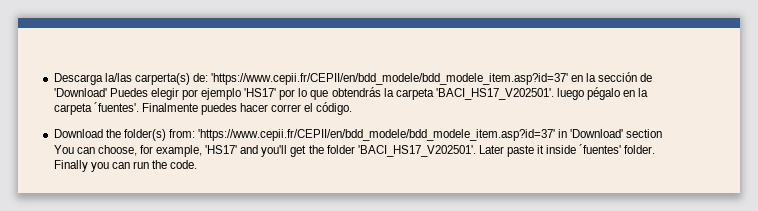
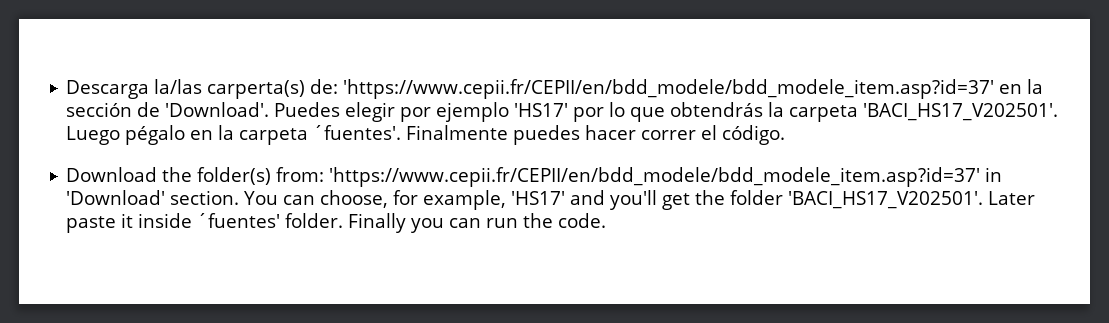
- Descarga la/las carperta(s) de: 'https://www.cepii.fr/CEPII/en/bdd_modele/bdd_modele_item.asp?id=37' en la sección de 'Download' Puedes elegir por ejemplo 'HS17' por lo que obtendrás la carpeta 'BACI_HS17_V202501'. luego pégalo en la carpeta ´fuentes'.
+ Descarga la/las carperta(s) de: 'https://www.cepii.fr/CEPII/en/bdd_modele/bdd_modele_item.asp?id=37' en la sección de 'Download'. Puedes elegir por ejemplo 'HS17' por lo que obtendrás la carpeta 'BACI_HS17_V202501'. Luego pégalo en la carpeta ´fuentes'.
- Download the folder(s) from: 'https://www.cepii.fr/CEPII/en/bdd_modele/bdd_modele_item.asp?id=37' in 'Download' section You can choose, for example, 'HS17' and you'll get the folder 'BACI_HS17_V202501'.
+ Download the folder(s) from: 'https://www.cepii.fr/CEPII/en/bdd_modele/bdd_modele_item.asp?id=37' in 'Download' section. You can choose, for example, 'HS17' and you'll get the folder 'BACI_HS17_V202501'.

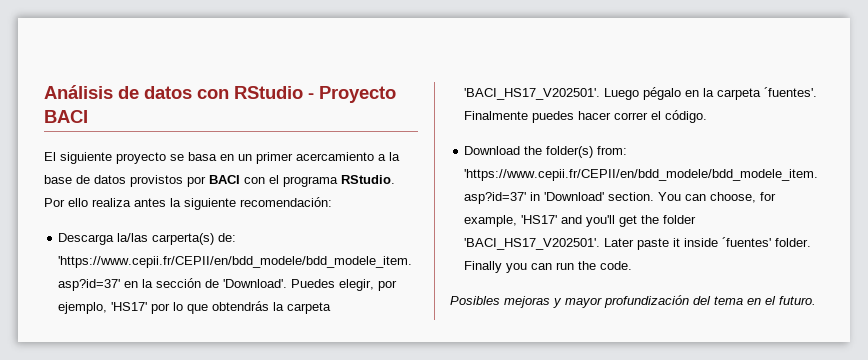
+ Análisis de datos con RStudio - Proyecto BACI
+ El siguiente proyecto se basa en un primer acercamiento a la base de datos provistos por BACI con el programa RStudio. Por ello realiza antes la siguiente recomendación:
- Puedes elegir por ejemplo 'HS17' por lo que obtendrás la carpeta 'BACI_HS17_V202501'.
+ Puedes elegir, por ejemplo, 'HS17' por lo que obtendrás la carpeta 'BACI_HS17_V202501'.
+ Posibles mejoras y mayor profundización del tema en el futuro.

